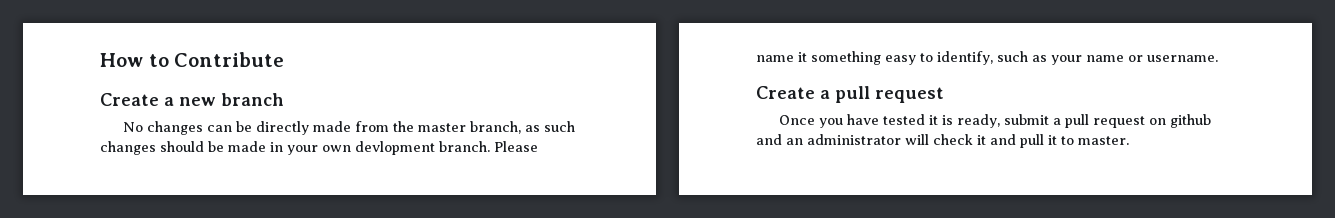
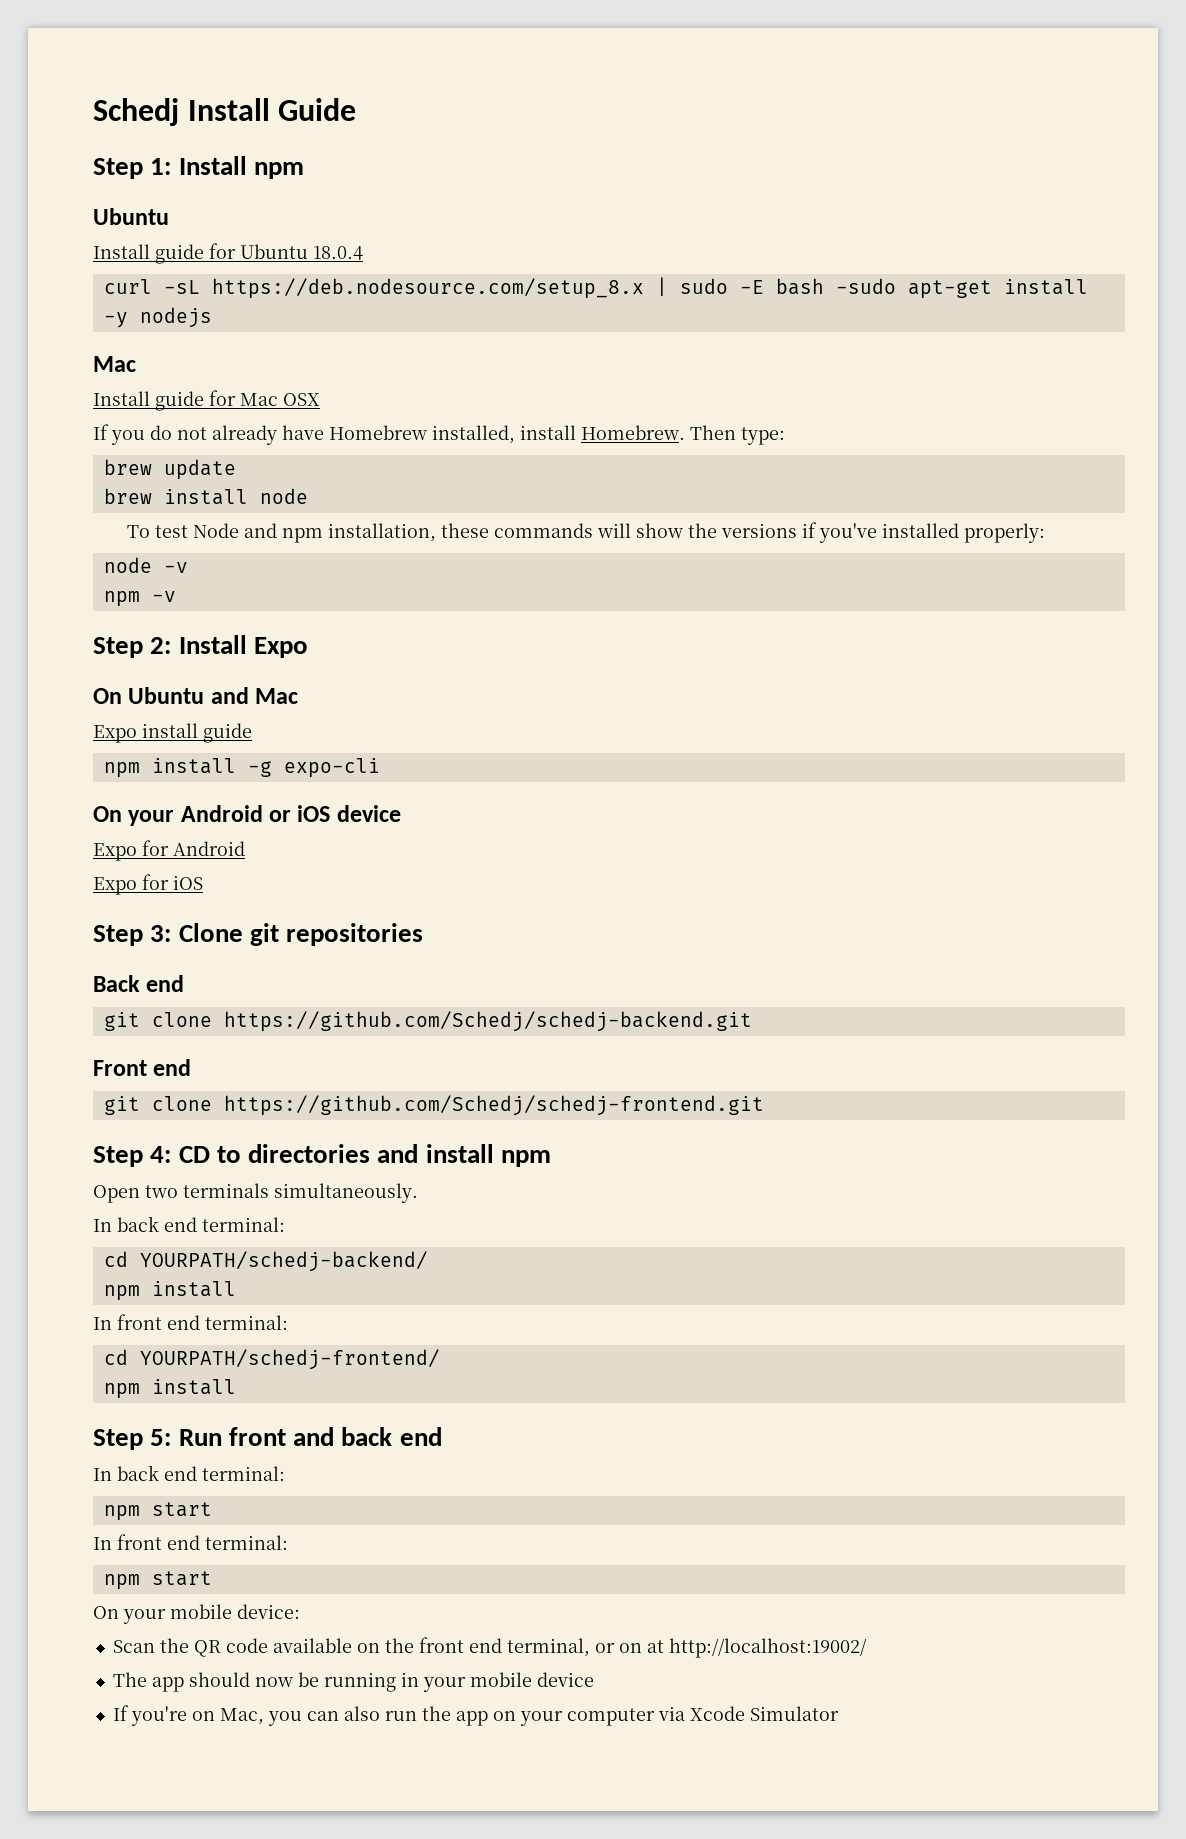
- How to Contribute
- Create a new branch
- No changes can be directly made from the master branch, as such changes should be made in your own devlopment branch. Please name it something easy to identify, such as your name or username.
- Create a pull request
- Once you have tested it is ready, submit a pull request on github and an administrator will check it and pull it to master.
+ Schedj Install Guide
+ Step 1: Install npm
+ Ubuntu
+ Install guide for Ubuntu 18.0.4
+ curl -sL https://deb.nodesource.com/setup_8.x | sudo -E bash -sudo apt-get install -y nodejs
+ Mac
+ Install guide for Mac OSX
+ If you do not already have Homebrew installed, install Homebrew. Then type:
+ brew update
+ brew install node
+ To test Node and npm installation, these commands will show the versions if you've installed properly:
+ node -v
+ npm -v
+ Step 2: Install Expo
+ On Ubuntu and Mac
+ Expo install guide
+ npm install -g expo-cli
+ On your Android or iOS device
+ Expo for Android
+ Expo for iOS
+ Step 3: Clone git repositories
+ Back end
+ git clone https://github.com/Schedj/schedj-backend.git
+ Front end
+ git clone https://github.com/Schedj/schedj-frontend.git
+ Step 4: CD to directories and install npm
+ Open two terminals simultaneously.
+ In back end terminal:
+ cd YOURPATH/schedj-backend/
+ npm install
+ In front end terminal:
+ cd YOURPATH/schedj-frontend/
+ npm install
+ Step 5: Run front and back end
+ In back end terminal:
+ npm start
+ In front end terminal:
+ npm start
+ On your mobile device:
+ Scan the QR code available on the front end terminal, or on at http://localhost:19002/
+ The app should now be running in your mobile device
+ If you're on Mac, you can also run the app on your computer via Xcode Simulator

